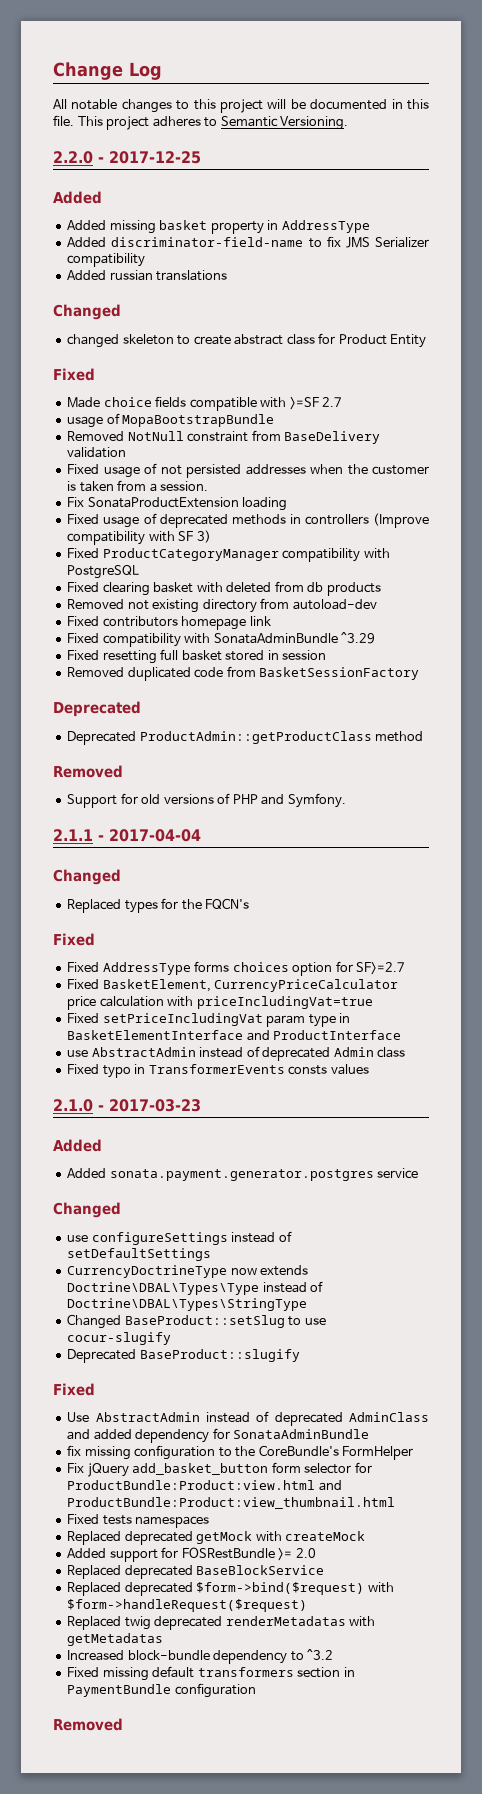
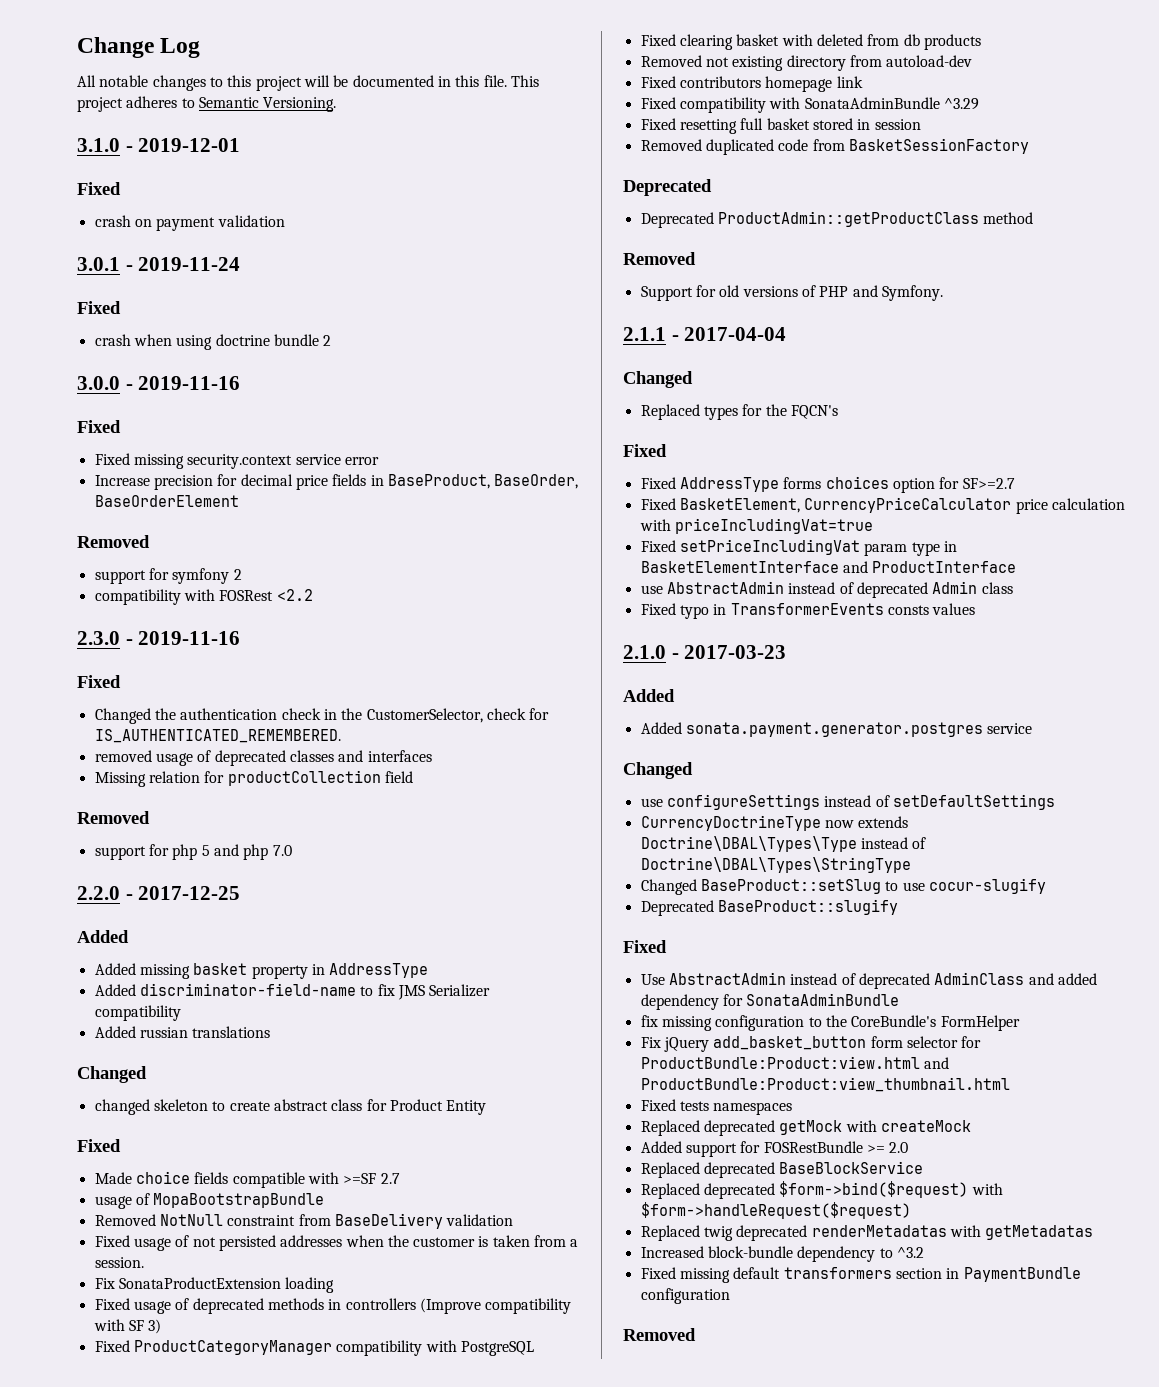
+ 3.1.0 - 2019-12-01
+ Fixed
+ crash on payment validation
+ 3.0.1 - 2019-11-24
+ Fixed
+ crash when using doctrine bundle 2
+ 3.0.0 - 2019-11-16
+ Fixed
+ Fixed missing security.context service error
+ Increase precision for decimal price fields in BaseProduct, BaseOrder, BaseOrderElement
+ Removed
+ support for symfony 2
+ compatibility with FOSRest <2.2
+ 2.3.0 - 2019-11-16
+ Fixed
+ Changed the authentication check in the CustomerSelector, check for IS_AUTHENTICATED_REMEMBERED.
+ removed usage of deprecated classes and interfaces
+ Missing relation for productCollection field
+ Removed
+ support for php 5 and php 7.0

